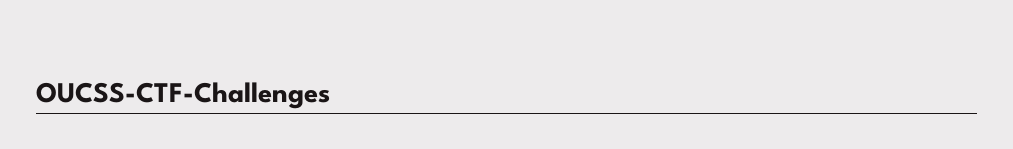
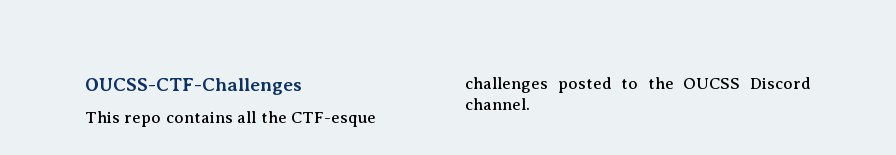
+ This repo contains all the CTF-esque challenges posted to the OUCSS Discord channel.

